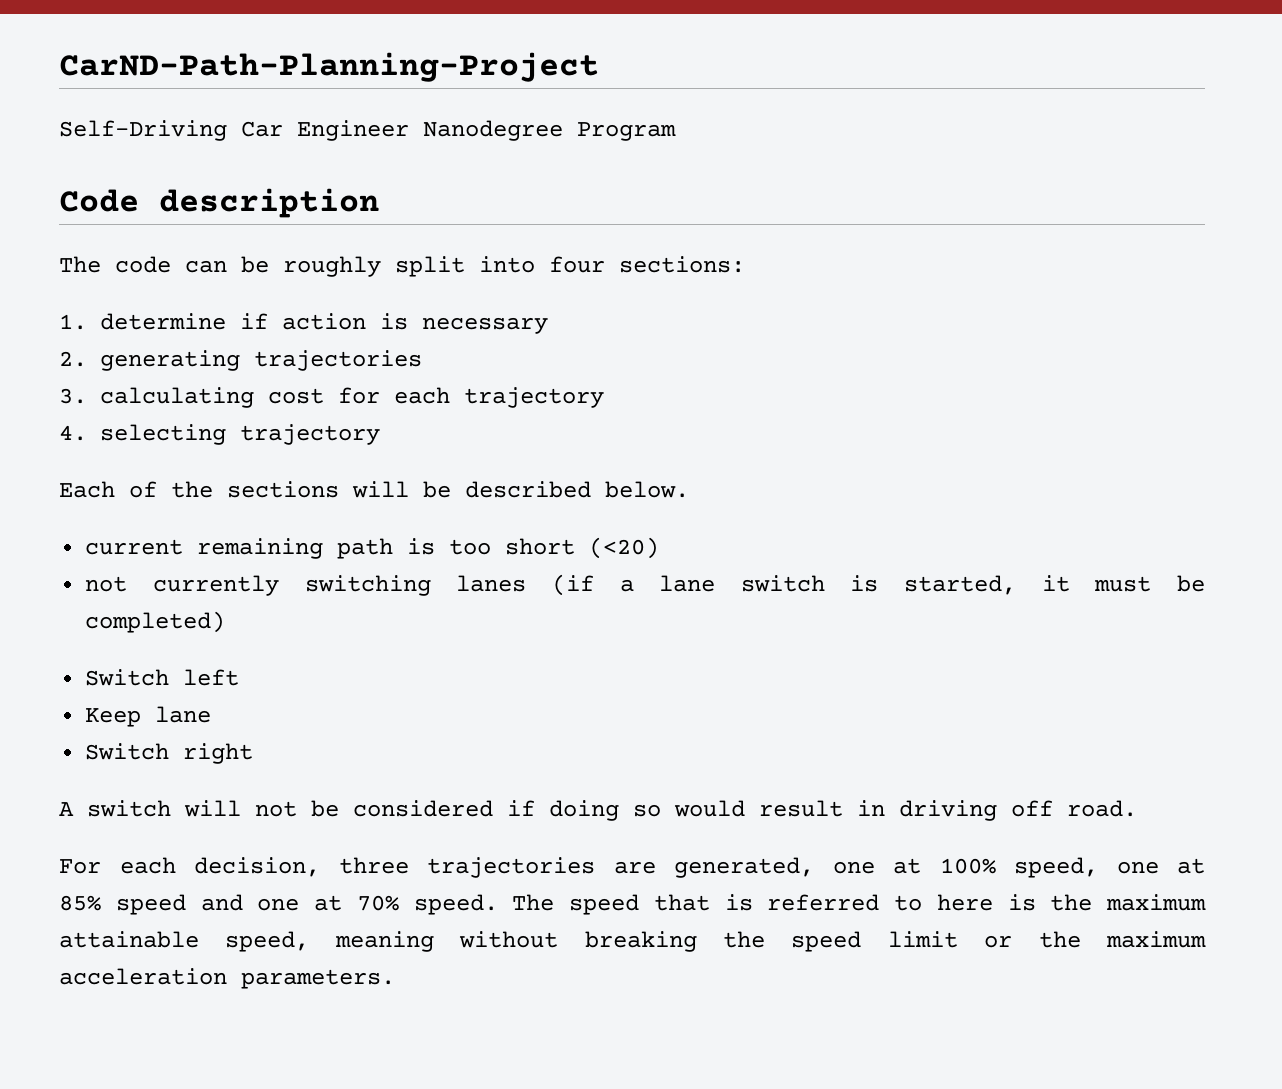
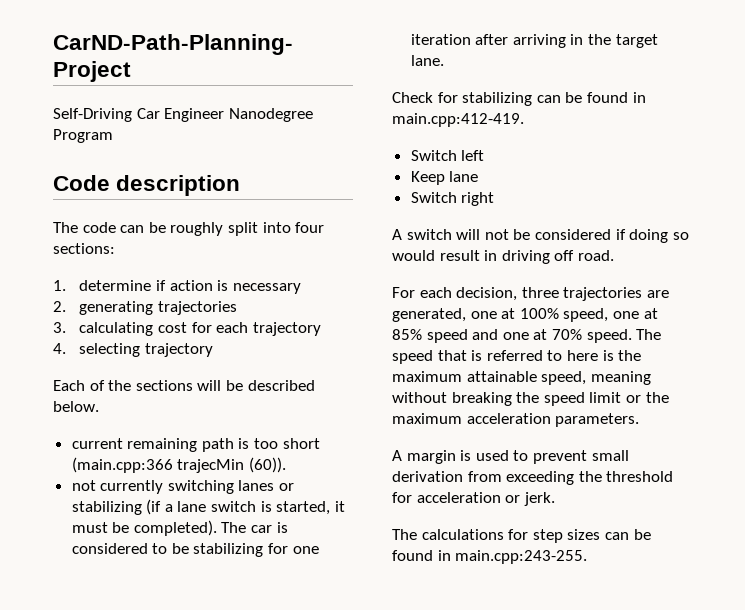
- current remaining path is too short (<20)
+ current remaining path is too short (main.cpp:366 trajecMin (60)).
- not currently switching lanes (if a lane switch is started, it must be completed)
+ not currently switching lanes or stabilizing (if a lane switch is started, it must be completed). The car is considered to be stabilizing for one iteration after arriving in the target lane.
+ Check for stabilizing can be found in main.cpp:412-419.
+ A margin is used to prevent small derivation from exceeding the threshold for acceleration or jerk.
+ The calculations for step sizes can be found in main.cpp:243-255.

